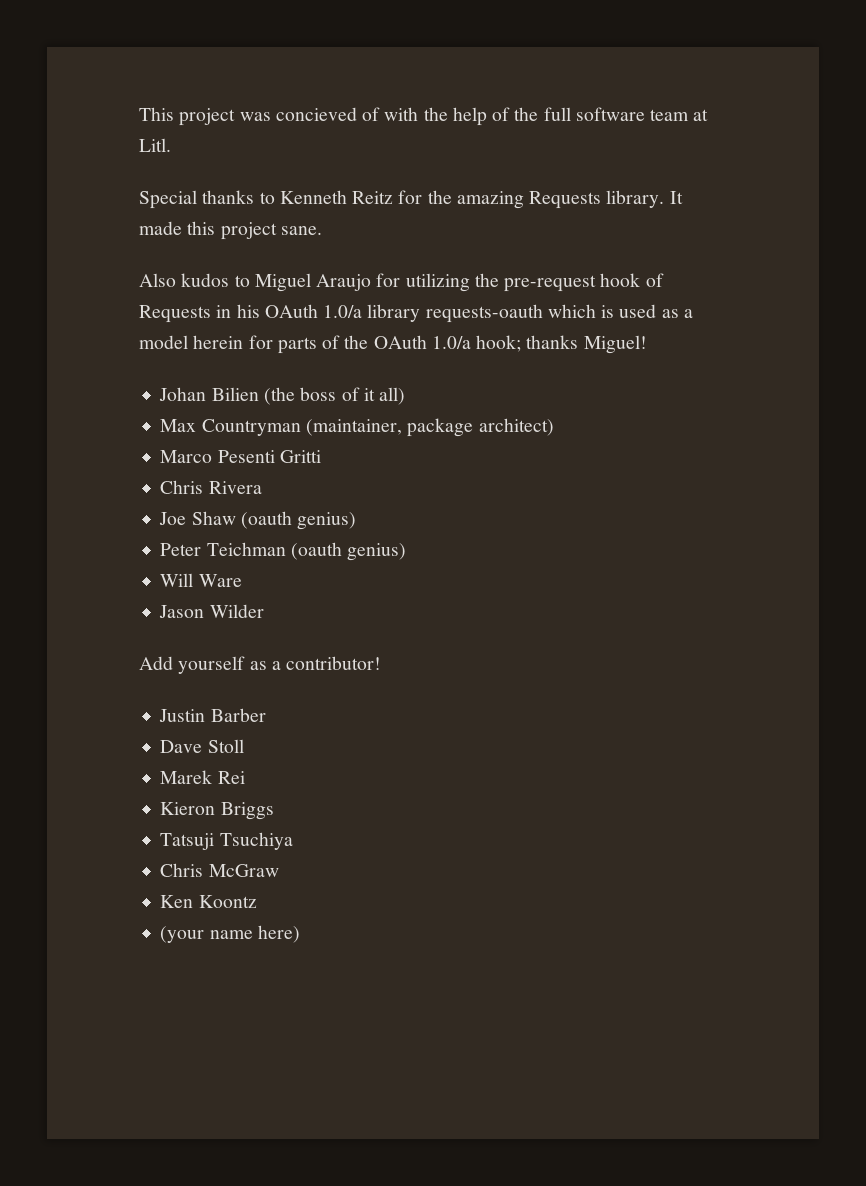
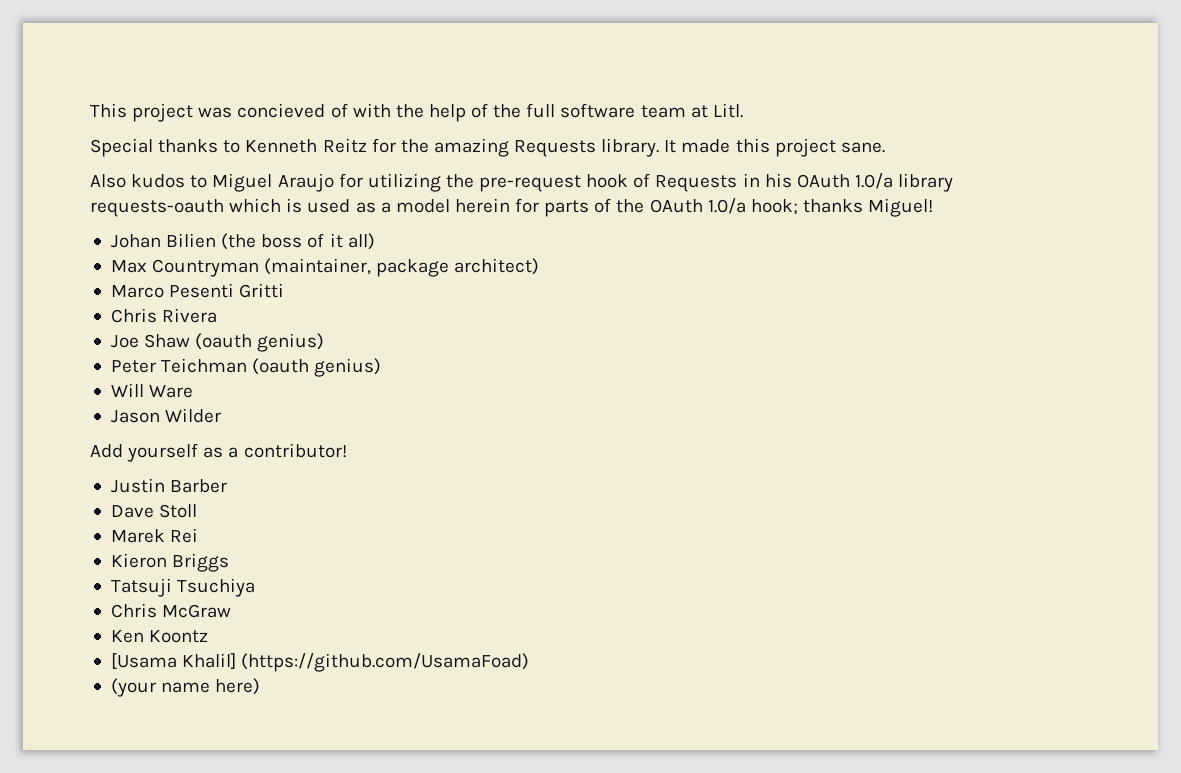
+ [Usama Khalil] (https://github.com/UsamaFoad)

